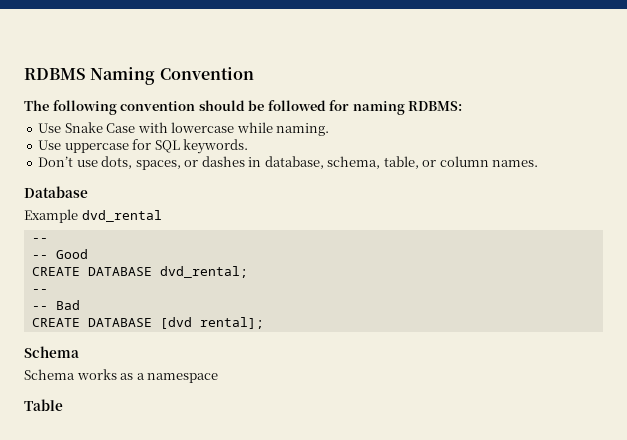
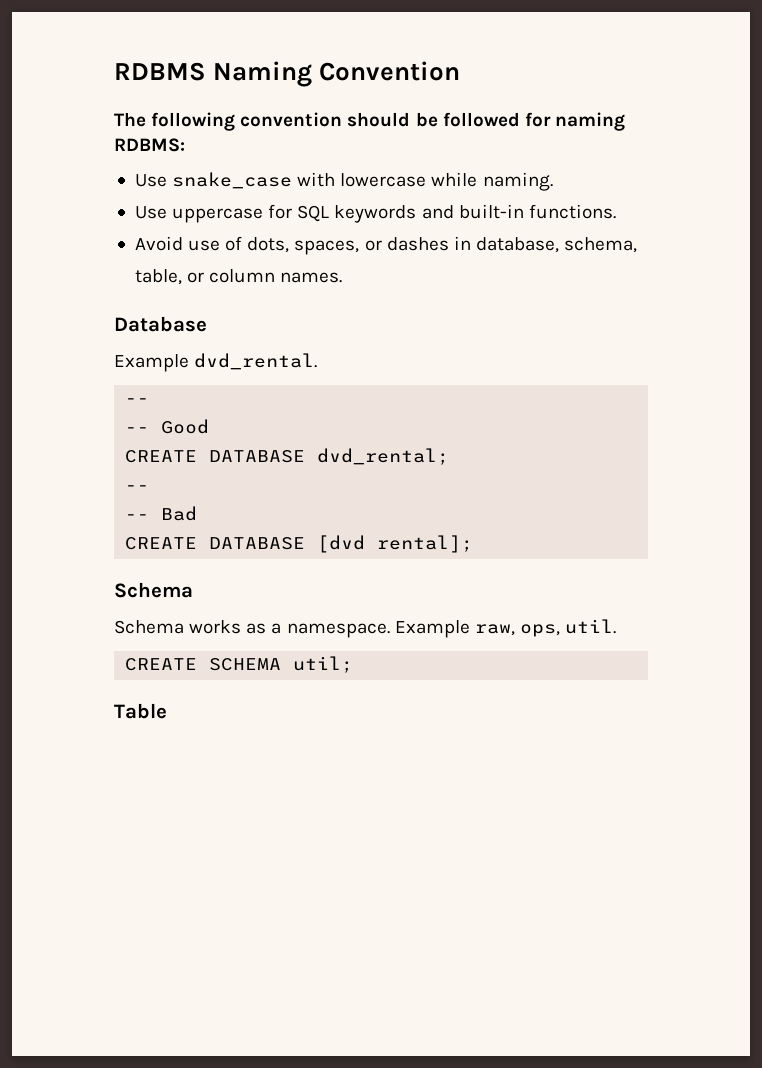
- Use Snake Case with lowercase while naming.
+ Use snake_case with lowercase while naming.
- Use uppercase for SQL keywords.
- Don’t use dots, spaces, or dashes in database, schema, table, or column names.
+ Use uppercase for SQL keywords and built-in functions.
+ Avoid use of dots, spaces, or dashes in database, schema, table, or column names.
- Example dvd_rental
+ Example dvd_rental.
- Schema works as a namespace
+ Schema works as a namespace. Example raw, ops, util.
+ CREATE SCHEMA util;

